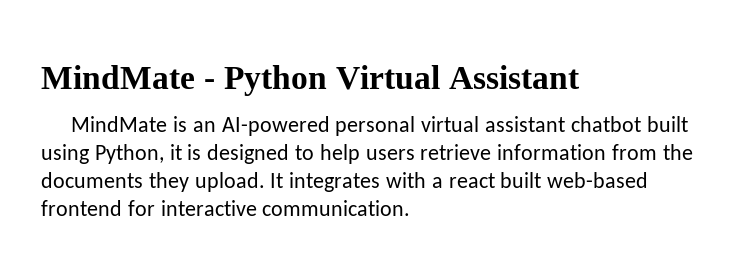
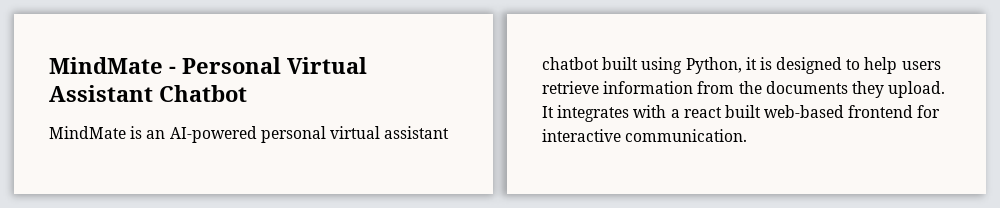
- MindMate - Python Virtual Assistant
+ MindMate - Personal Virtual Assistant Chatbot

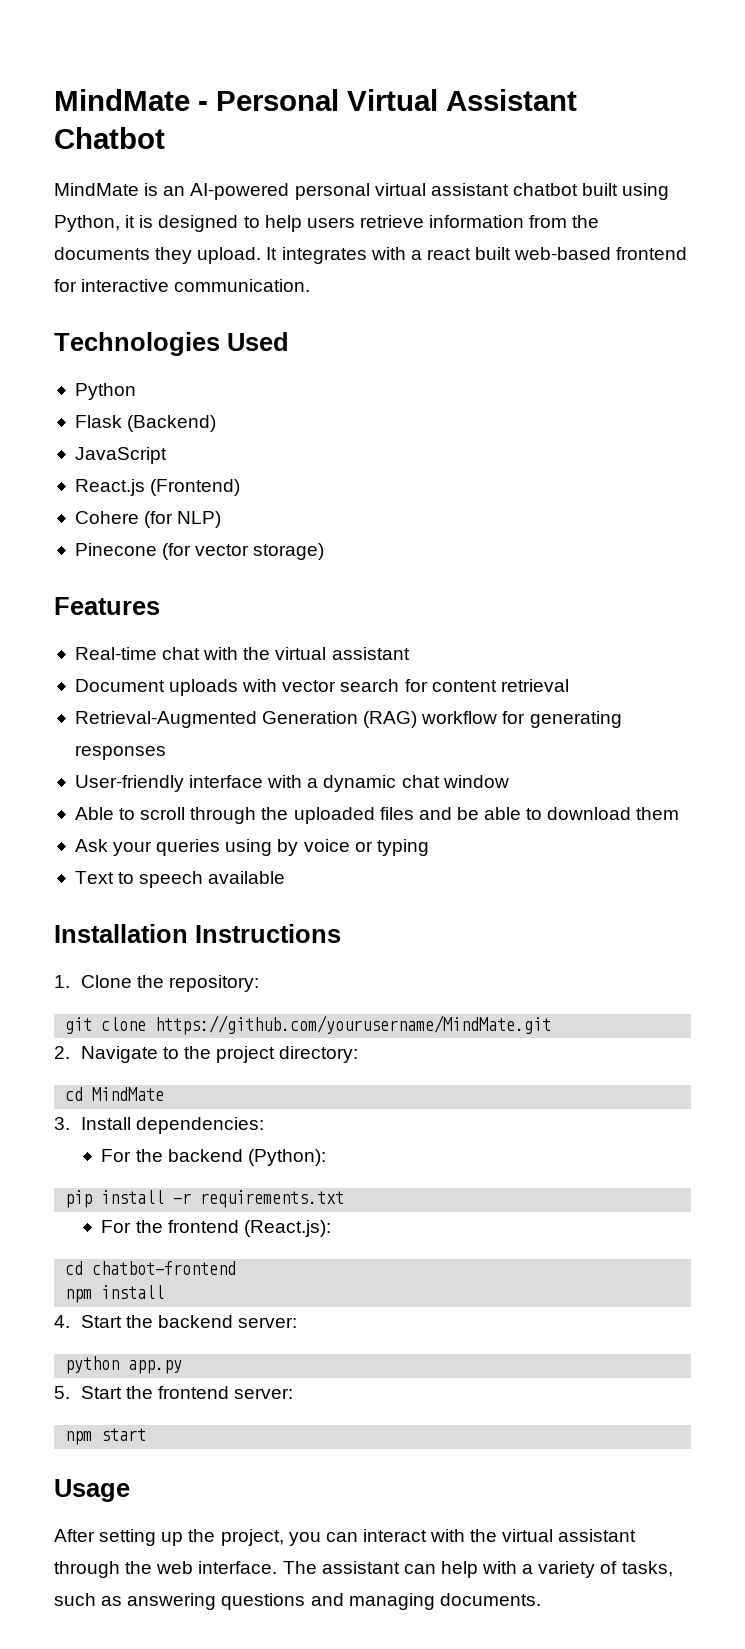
+ Technologies Used
+ Python
+ Flask (Backend)
+ JavaScript
+ React.js (Frontend)
+ Cohere (for NLP)
+ Pinecone (for vector storage)
+ Features
+ Real-time chat with the virtual assistant
+ Document uploads with vector search for content retrieval
+ Retrieval-Augmented Generation (RAG) workflow for generating responses
+ User-friendly interface with a dynamic chat window
+ Able to scroll through the uploaded files and be able to download them
+ Ask your queries using by voice or typing
+ Text to speech available
+ Installation Instructions
+ 1. Clone the repository:
+ git clone https://github.com/yourusername/MindMate.git
+ 2. Navigate to the project directory:
+ cd MindMate
+ 3. Install dependencies:
+ For the backend (Python):
+ pip install -r requirements.txt
+ For the frontend (React.js):
+ cd chatbot-frontend
+ npm install
+ 4. Start the backend server:
+ python app.py
+ 5. Start the frontend server:
+ npm start
+ Usage
+ After setting up the project, you can interact with the virtual assistant through the web interface. The assistant can help with a variety of tasks, such as answering questions and managing documents.

